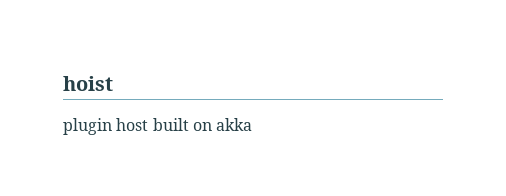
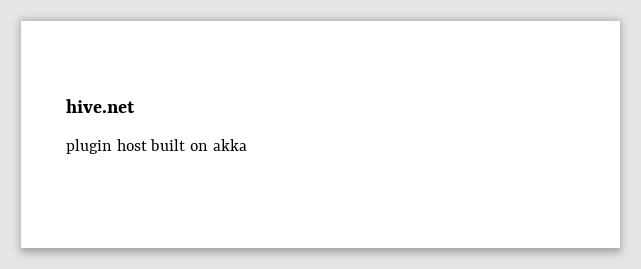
- hoist
+ hive.net

